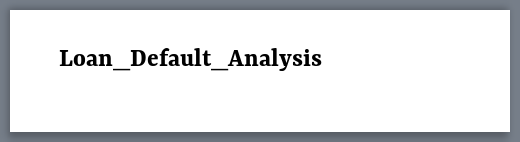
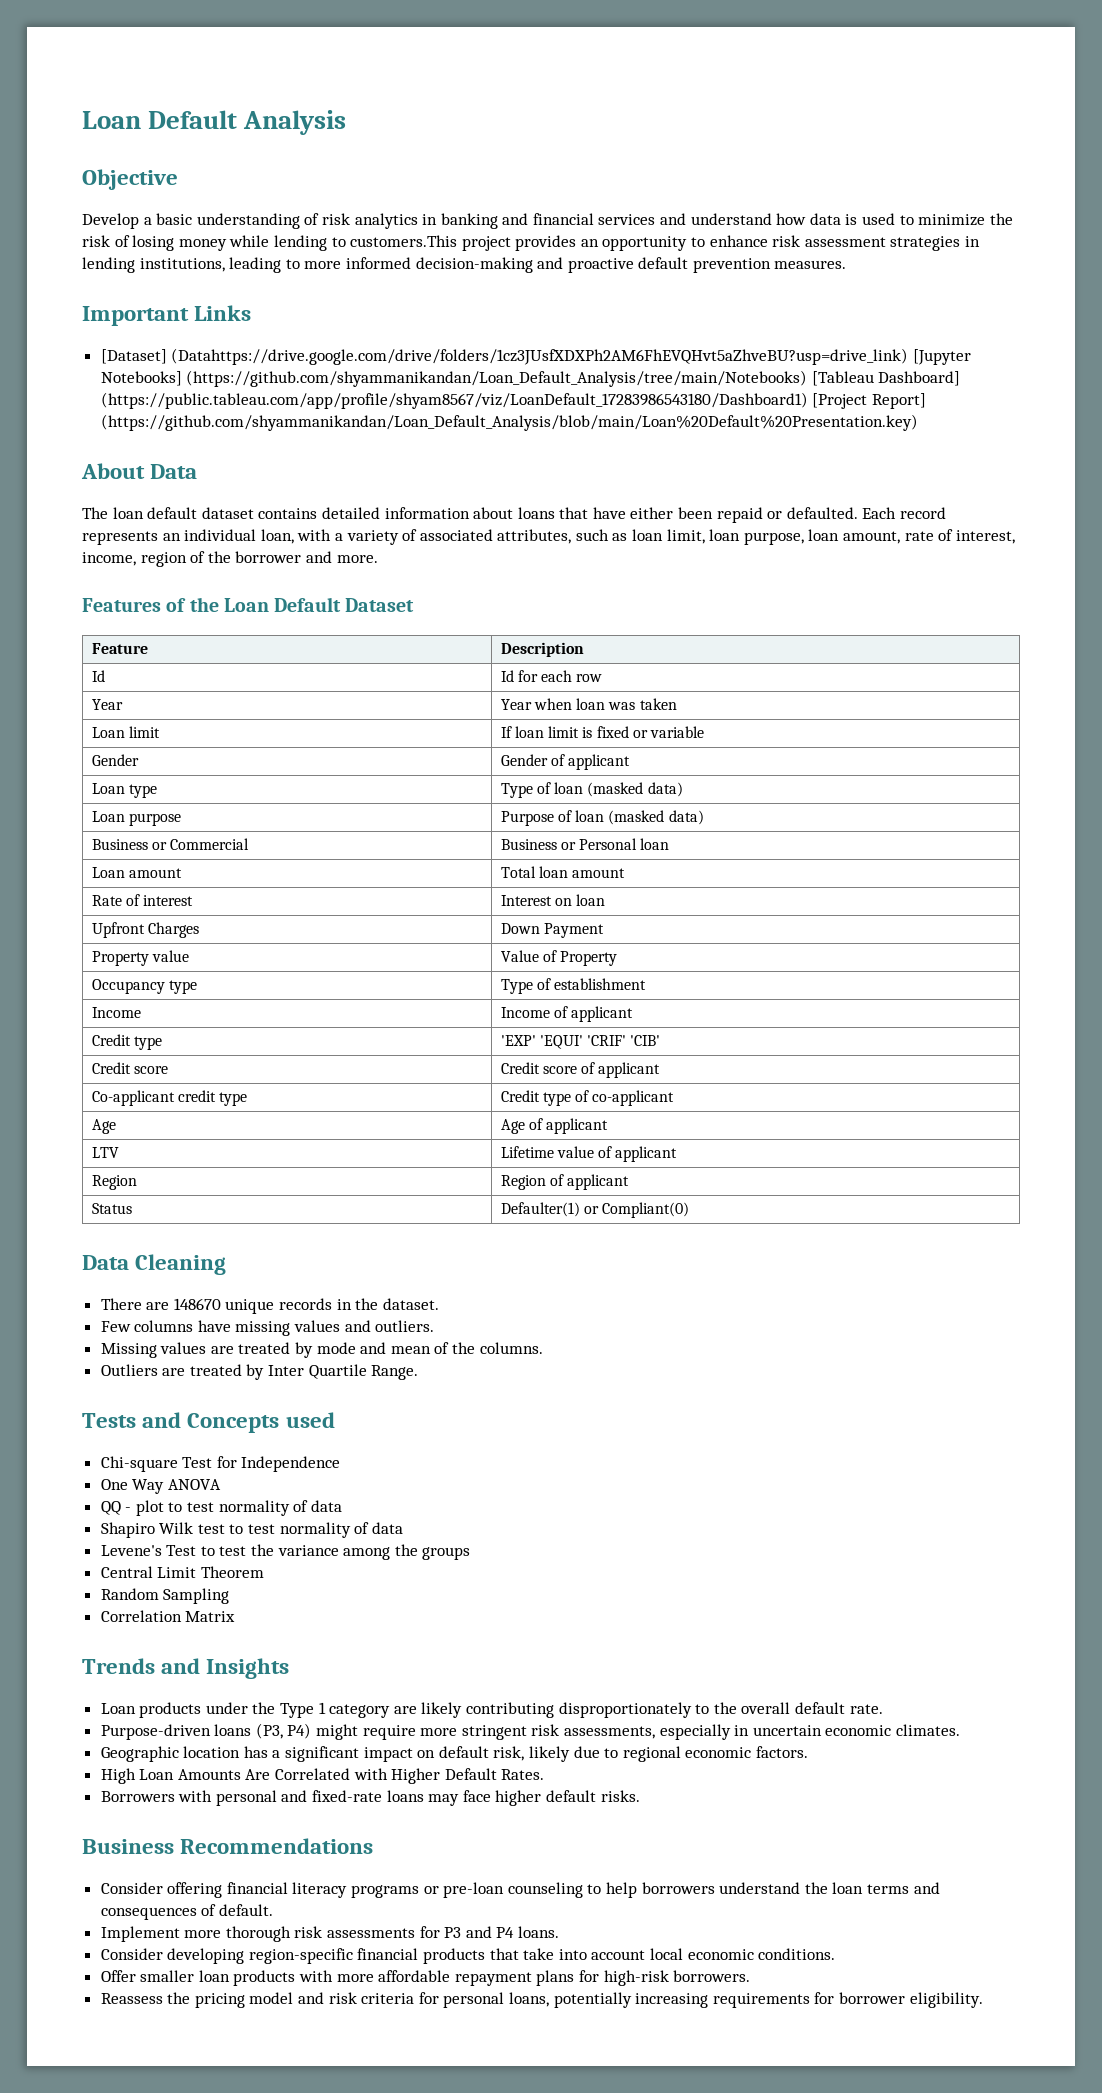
- Loan_Default_Analysis
+ Loan Default Analysis
+ Objective
+ Develop a basic understanding of risk analytics in banking and financial services and understand how data is used to minimize the risk of losing money while lending to customers.This project provides an opportunity to enhance risk assessment strategies in lending institutions, leading to more informed decision-making and proactive default prevention measures.
+ Important Links
+ [Dataset] (Datahttps://drive.google.com/drive/folders/1cz3JUsfXDXPh2AM6FhEVQHvt5aZhveBU?usp=drive_link) [Jupyter Notebooks] (https://github.com/shyammanikandan/Loan_Default_Analysis/tree/main/Notebooks) [Tableau Dashboard] (https://public.tableau.com/app/profile/shyam8567/viz/LoanDefault_17283986543180/Dashboard1) [Project Report] (https://github.com/shyammanikandan/Loan_Default_Analysis/blob/main/Loan%20Default%20Presentation.key)
+ About Data
+ The loan default dataset contains detailed information about loans that have either been repaid or defaulted. Each record represents an individual loan, with a variety of associated attributes, such as loan limit, loan purpose, loan amount, rate of interest, income, region of the borrower and more.
+ Features of the Loan Default Dataset
+ Feature | Description
+ Id | Id for each row
+ Year | Year when loan was taken
+ Loan limit | If loan limit is fixed or variable
+ Gender | Gender of applicant
+ Loan type | Type of loan (masked data)
+ Loan purpose | Purpose of loan (masked data)
+ Business or Commercial | Business or Personal loan
+ Loan amount | Total loan amount
+ Rate of interest | Interest on loan
+ Upfront Charges | Down Payment
+ Property value | Value of Property
+ Occupancy type | Type of establishment
+ Income | Income of applicant
+ Credit type | 'EXP' 'EQUI' 'CRIF' 'CIB'
+ Credit score | Credit score of applicant
+ Co-applicant credit type | Credit type of co-applicant
+ Age | Age of applicant
+ LTV | Lifetime value of applicant
+ Region | Region of applicant
+ Status | Defaulter(1) or Compliant(0)
+ Data Cleaning
+ There are 148670 unique records in the dataset.
+ Few columns have missing values and outliers.
+ Missing values are treated by mode and mean of the columns.
+ Outliers are treated by Inter Quartile Range.
+ Tests and Concepts used
+ Chi-square Test for Independence
+ One Way ANOVA
+ QQ - plot to test normality of data
+ Shapiro Wilk test to test normality of data
+ Levene's Test to test the variance among the groups
+ Central Limit Theorem
+ Random Sampling
+ Correlation Matrix
+ Trends and Insights
+ Loan products under the Type 1 category are likely contributing disproportionately to the overall default rate.
+ Purpose-driven loans (P3, P4) might require more stringent risk assessments, especially in uncertain economic climates.
+ Geographic location has a significant impact on default risk, likely due to regional economic factors.
+ High Loan Amounts Are Correlated with Higher Default Rates.
+ Borrowers with personal and fixed-rate loans may face higher default risks.
+ Business Recommendations
+ Consider offering financial literacy programs or pre-loan counseling to help borrowers understand the loan terms and consequences of default.
+ Implement more thorough risk assessments for P3 and P4 loans.
+ Consider developing region-specific financial products that take into account local economic conditions.
+ Offer smaller loan products with more affordable repayment plans for high-risk borrowers.
+ Reassess the pricing model and risk criteria for personal loans, potentially increasing requirements for borrower eligibility.

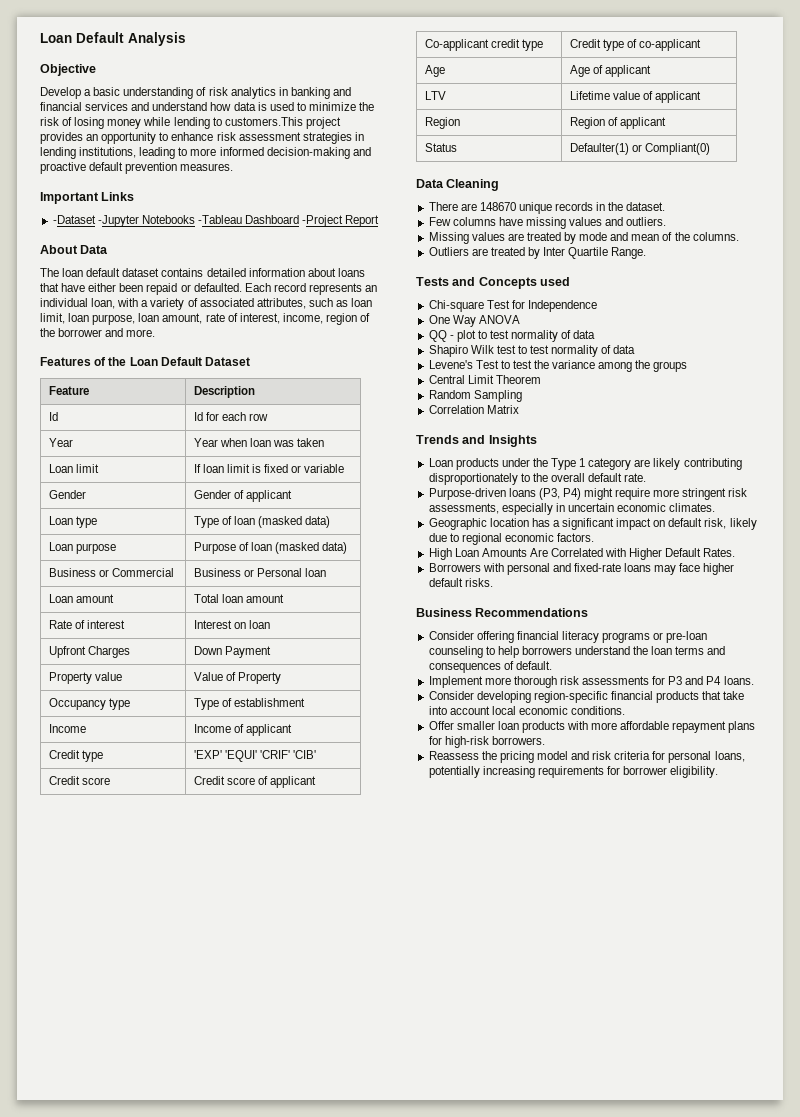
- [Dataset] (Datahttps://drive.google.com/drive/folders/1cz3JUsfXDXPh2AM6FhEVQHvt5aZhveBU?usp=drive_link) [Jupyter Notebooks] (https://github.com/shyammanikandan/Loan_Default_Analysis/tree/main/Notebooks) [Tableau Dashboard] (https://public.tableau.com/app/profile/shyam8567/viz/LoanDefault_17283986543180/Dashboard1) [Project Report] (https://github.com/shyammanikandan/Loan_Default_Analysis/blob/main/Loan%20Default%20Presentation.key)
+ -Dataset -Jupyter Notebooks -Tableau Dashboard -Project Report

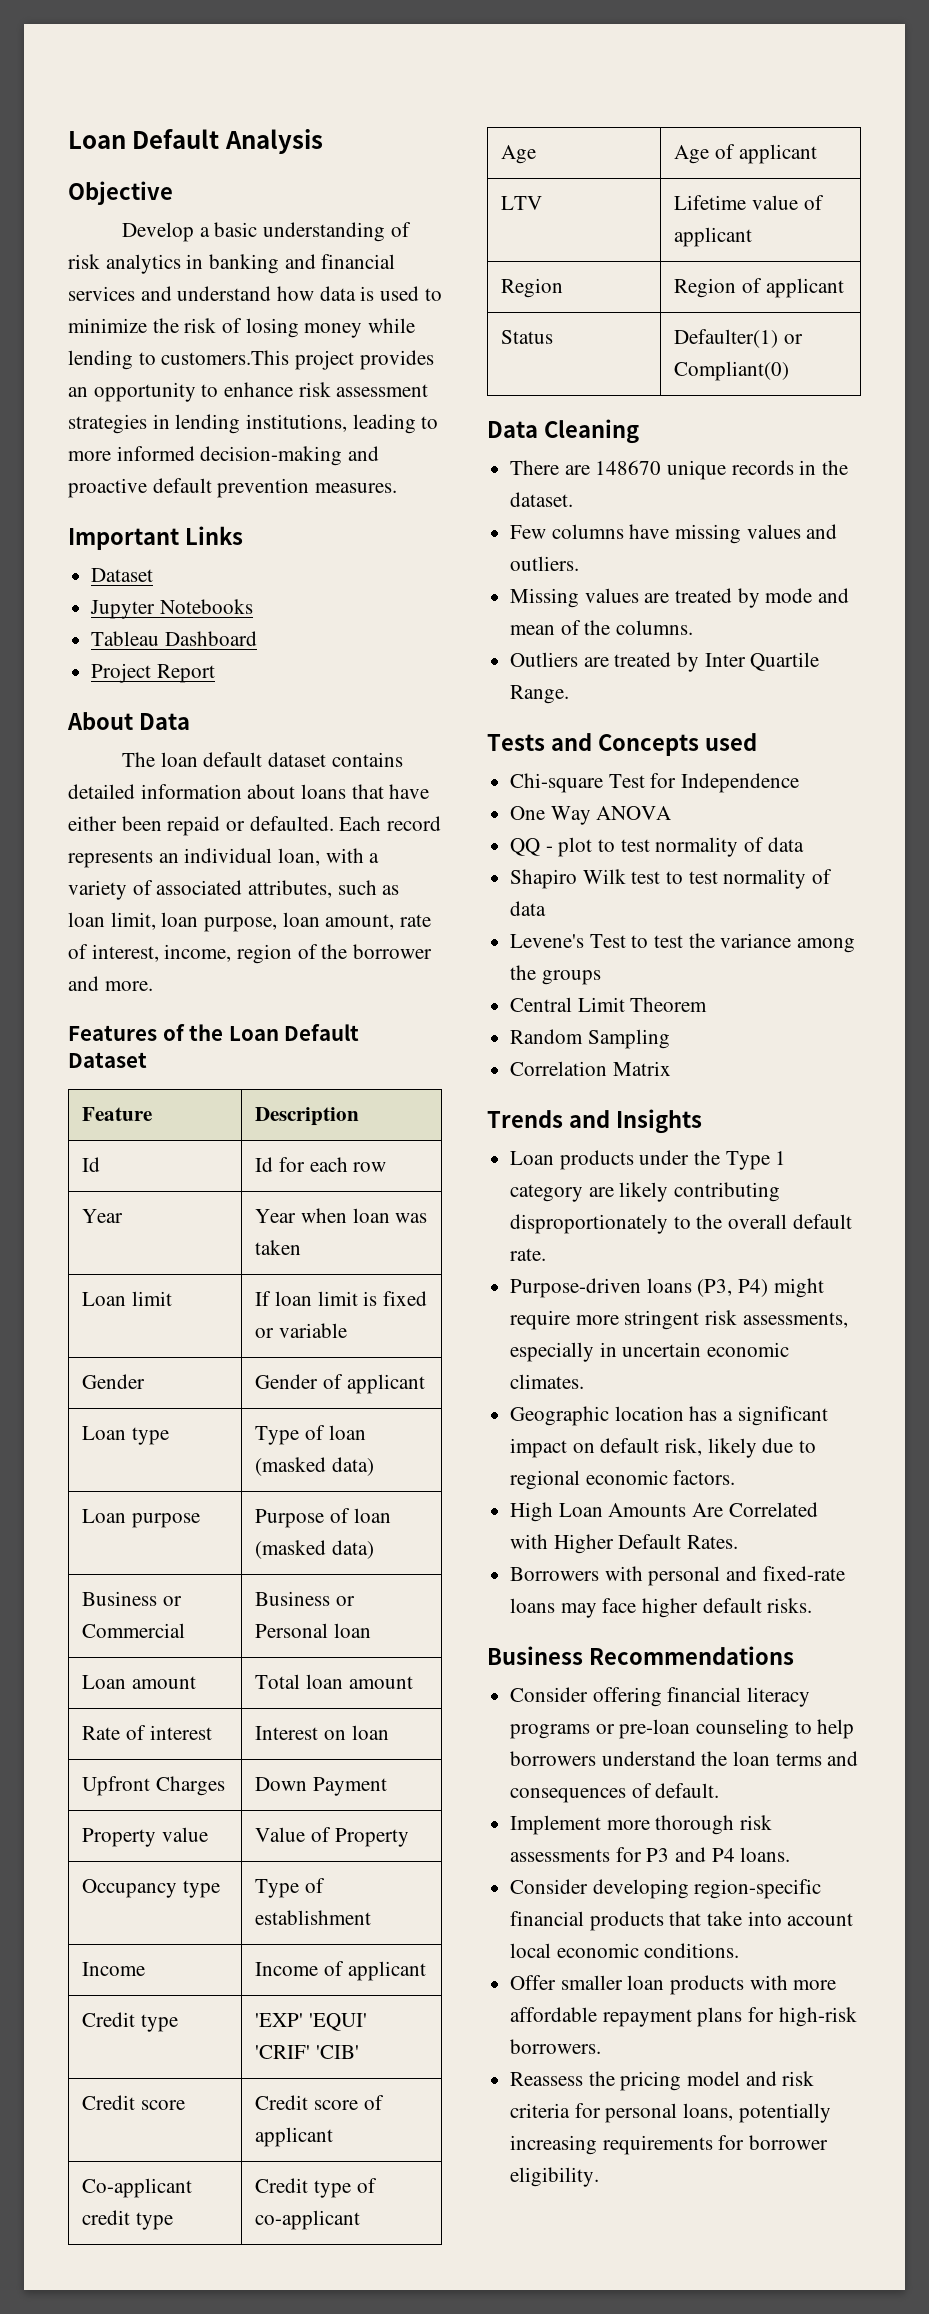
  Important Links
- -Dataset -Jupyter Notebooks -Tableau Dashboard -Project Report
+ Dataset
+ Jupyter Notebooks
+ Tableau Dashboard
+ Project Report

